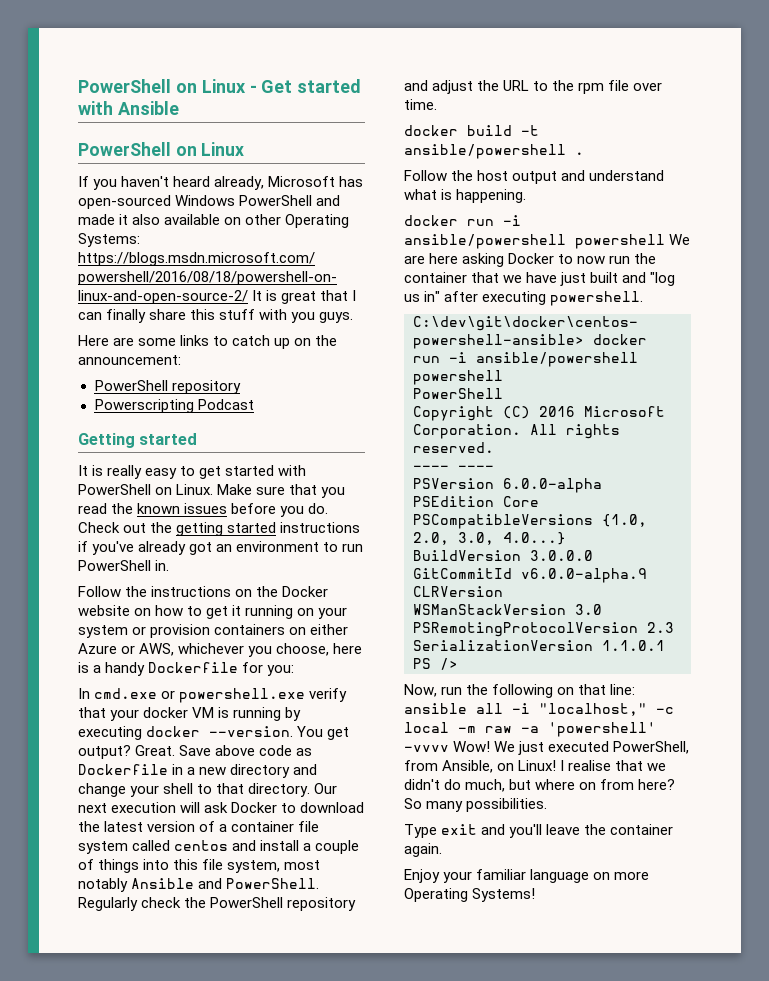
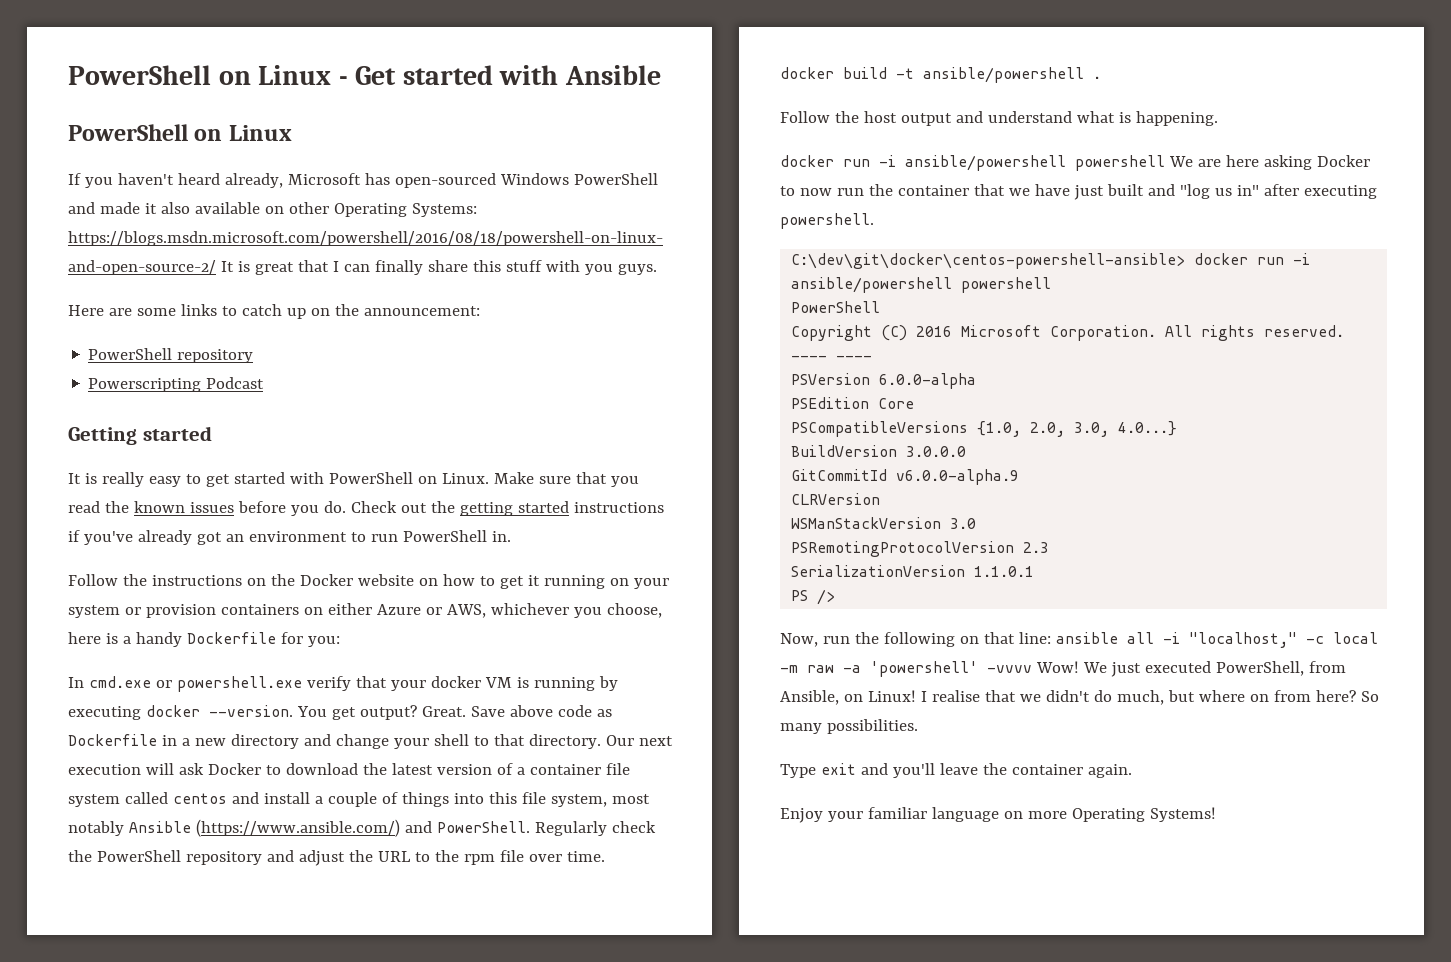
- Our next execution will ask Docker to download the latest version of a container file system called centos and install a couple of things into this file system, most notably Ansible and PowerShell.
+ Our next execution will ask Docker to download the latest version of a container file system called centos and install a couple of things into this file system, most notably Ansible (https://www.ansible.com/) and PowerShell.

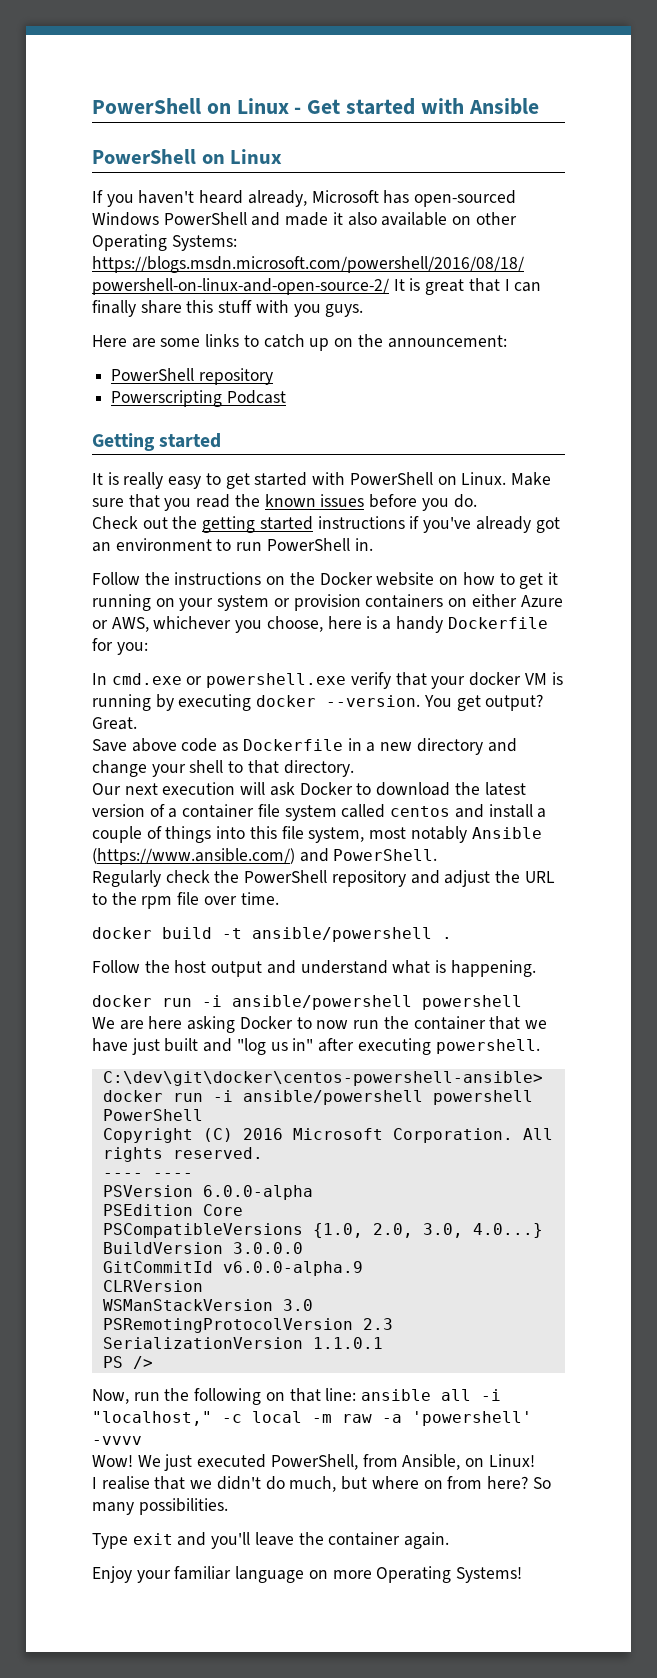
- Make sure that you read the known issues before you do. Check out the getting started instructions if you've already got an environment to run PowerShell in.
+ Make sure that you read the known issues before you do.
+ Check out the getting started instructions if you've already got an environment to run PowerShell in.
- Great. Save above code as Dockerfile in a new directory and change your shell to that directory. Our next execution will ask Docker to download the latest version of a container file system called centos and install a couple of things into this file system, most notably Ansible (https://www.ansible.com/) and PowerShell. Regularly check the PowerShell repository and adjust the URL to the rpm file over time.
+ Great.
+ Save above code as Dockerfile in a new directory and change your shell to that directory.
+ Our next execution will ask Docker to download the latest version of a container file system called centos and install a couple of things into this file system, most notably Ansible (https://www.ansible.com/) and PowerShell.
+ Regularly check the PowerShell repository and adjust the URL to the rpm file over time.
  Follow the host output and understand what is happening.
- docker run -i ansible/powershell powershell We are here asking Docker to now run the container that we have just built and "log us in" after executing powershell.
+ docker run -i ansible/powershell powershell
+ We are here asking Docker to now run the container that we have just built and "log us in" after executing powershell.
- Now, run the following on that line: ansible all -i "localhost," -c local -m raw -a 'powershell' -vvvv Wow!
+ Now, run the following on that line: ansible all -i "localhost," -c local -m raw -a 'powershell' -vvvv
+ Wow!
- We just executed PowerShell, from Ansible, on Linux! I realise that we didn't do much, but where on from here?
+ We just executed PowerShell, from Ansible, on Linux!
+ I realise that we didn't do much, but where on from here?

